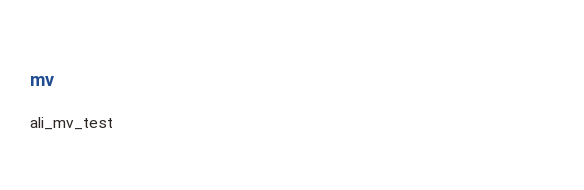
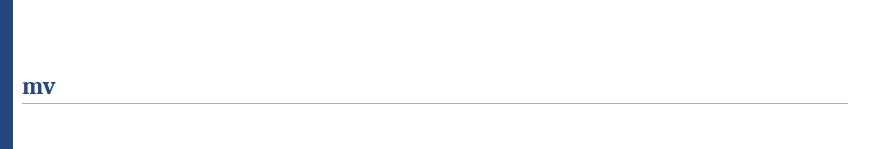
- ali_mv_test

